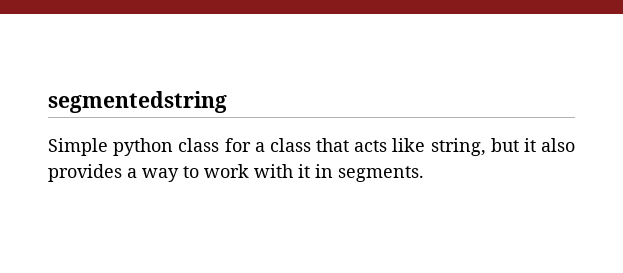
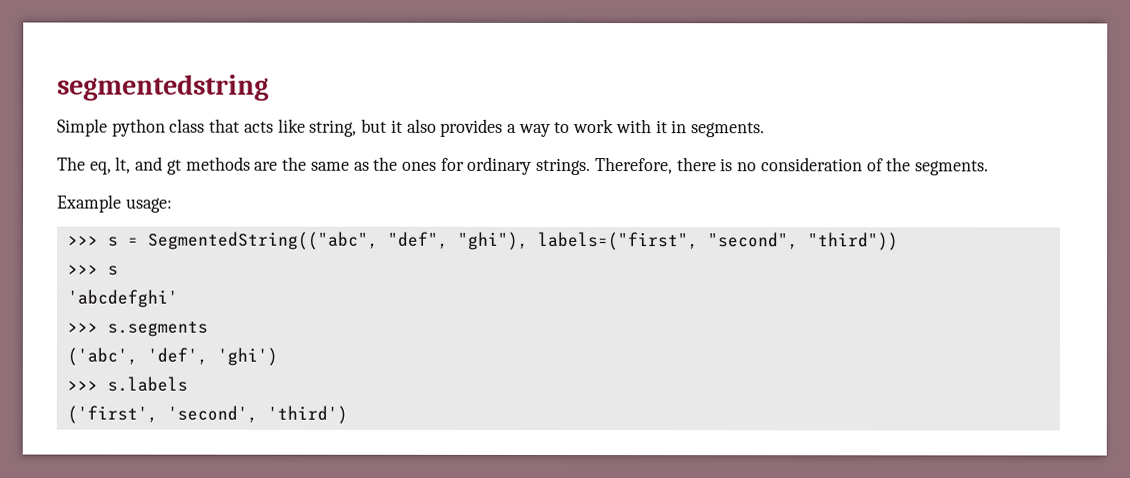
- Simple python class for a class that acts like string, but it also provides a way to work with it in segments.
+ Simple python class that acts like string, but it also provides a way to work with it in segments.
+ The eq, lt, and gt methods are the same as the ones for ordinary strings. Therefore, there is no consideration of the segments.
+ Example usage:
+ >>> s = SegmentedString(("abc", "def", "ghi"), labels=("first", "second", "third"))
+ >>> s
+ 'abcdefghi'
+ >>> s.segments
+ ('abc', 'def', 'ghi')
+ >>> s.labels
+ ('first', 'second', 'third')

